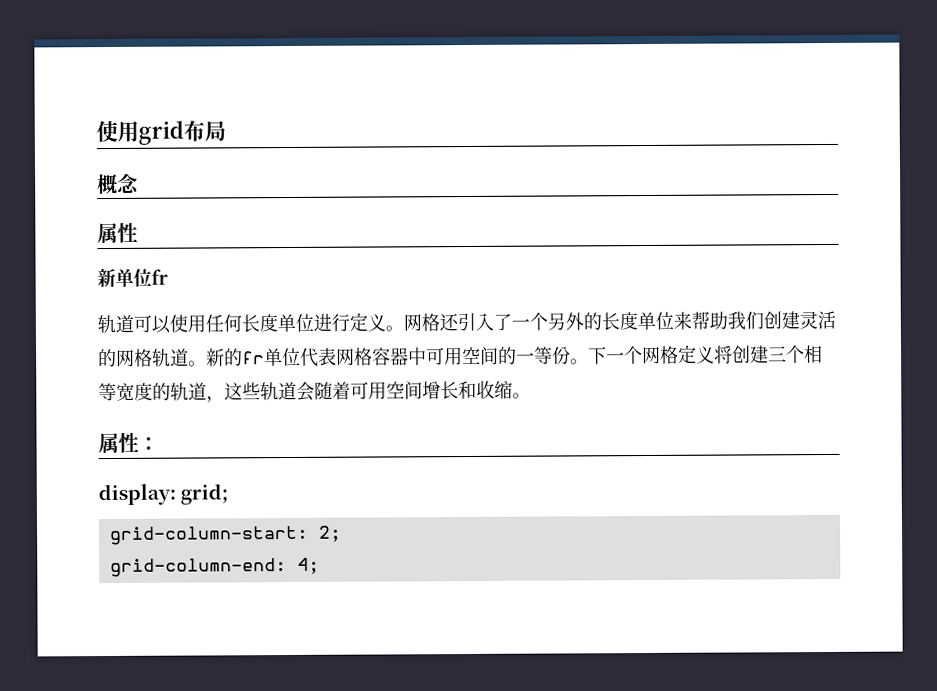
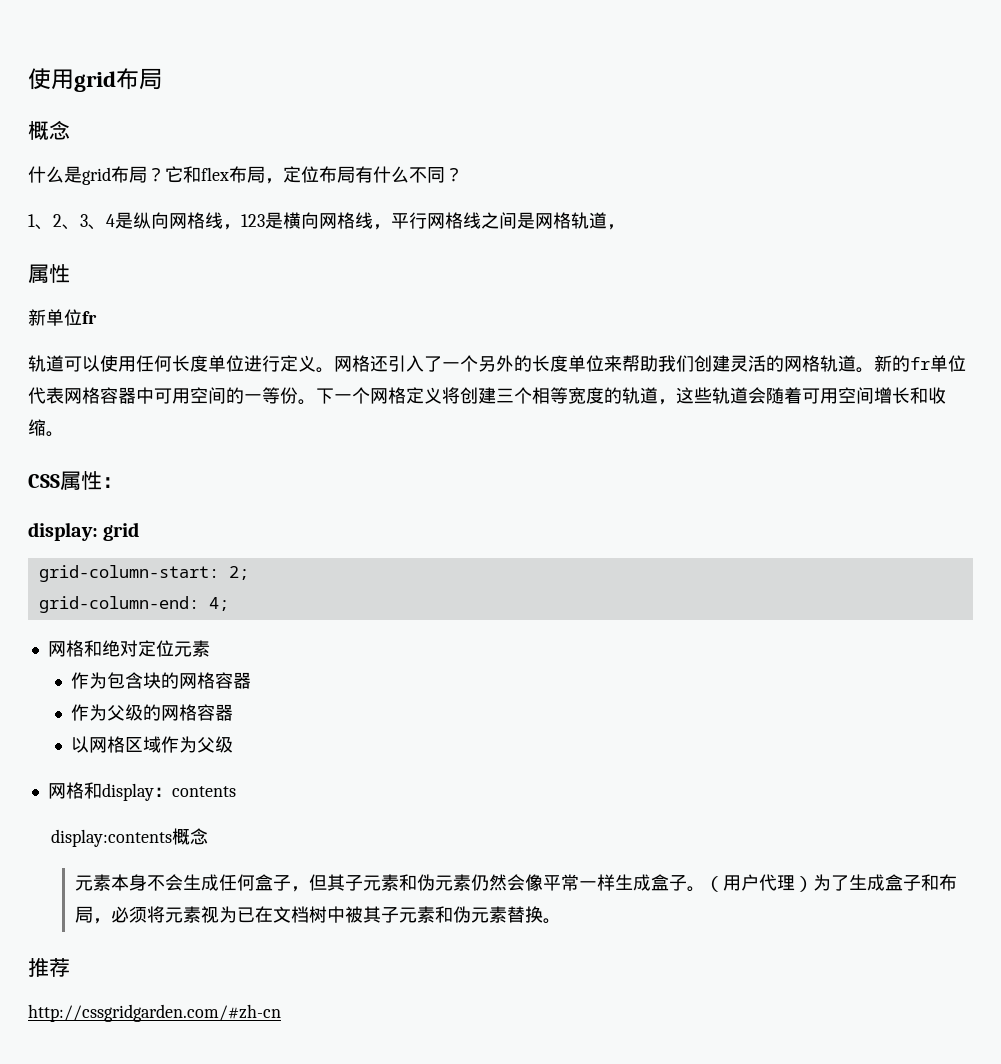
+ 什么是grid布局？它和flex布局，定位布局有什么不同？
+ 1、2、3、4是纵向网格线，123是横向网格线，平行网格线之间是网格轨道，
- 属性：
+ CSS属性：
- display: grid;
+ display: grid
+ 网格和绝对定位元素
+ 作为包含块的网格容器
+ 作为父级的网格容器
+ 以网格区域作为父级
+ 网格和display：contents
+ display:contents概念
+ 元素本身不会生成任何盒子，但其子元素和伪元素仍然会像平常一样生成盒子。（用户代理）为了生成盒子和布局，必须将元素视为已在文档树中被其子元素和伪元素替换。
+ 推荐
+ http://cssgridgarden.com/#zh-cn

